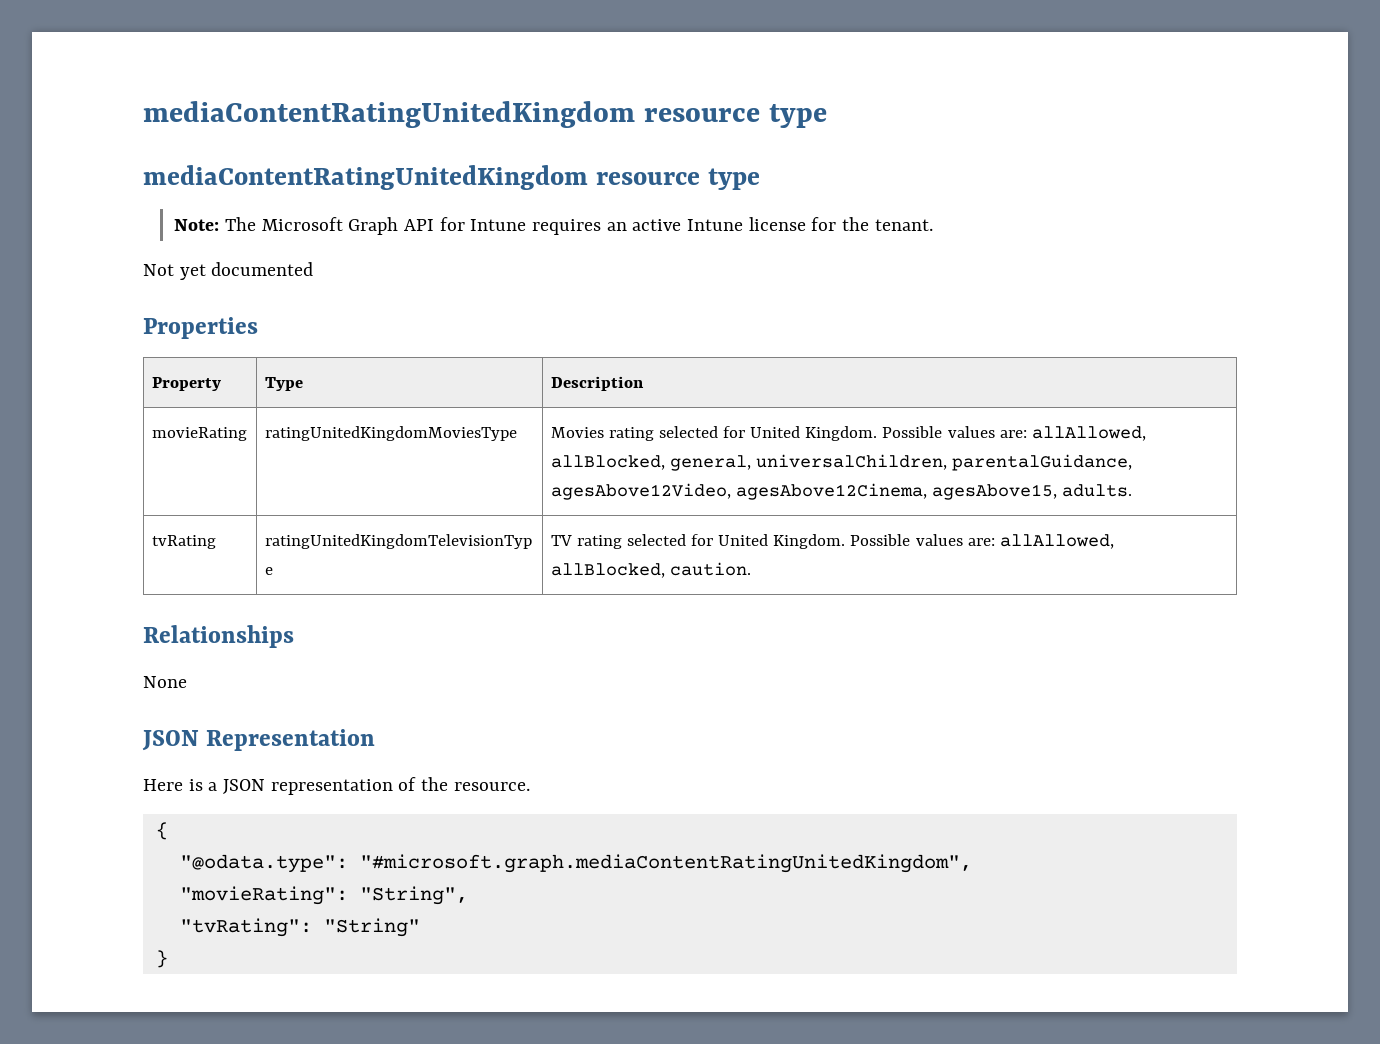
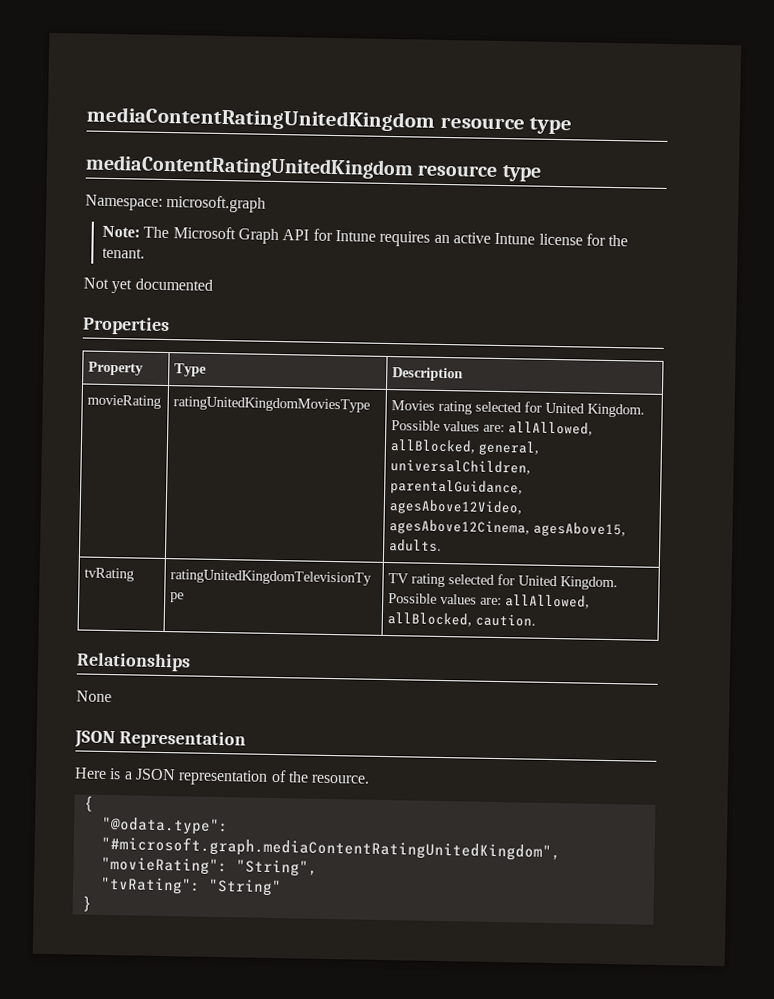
+ Namespace: microsoft.graph

